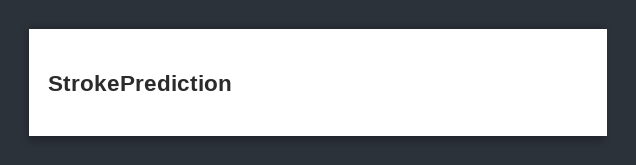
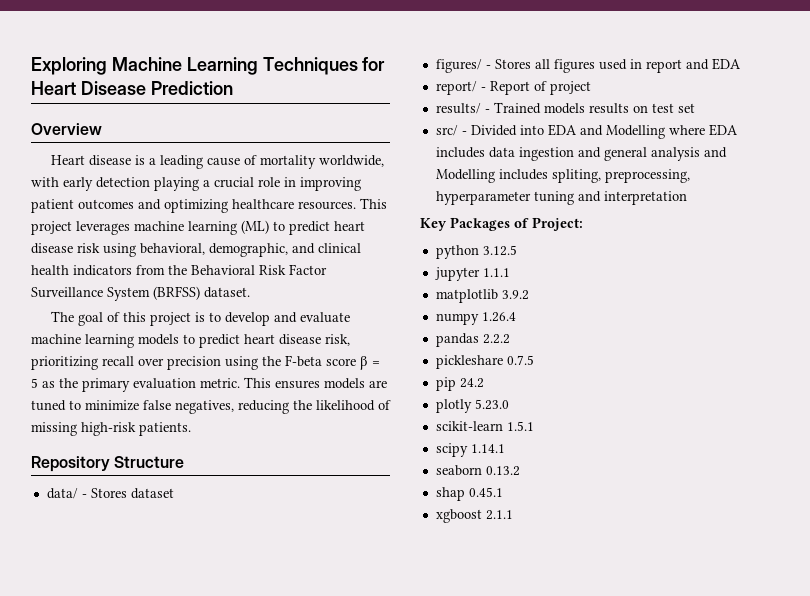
- StrokePrediction
+ Exploring Machine Learning Techniques for Heart Disease Prediction
+ Overview
+ Heart disease is a leading cause of mortality worldwide, with early detection playing a crucial role in improving patient outcomes and optimizing healthcare resources. This project leverages machine learning (ML) to predict heart disease risk using behavioral, demographic, and clinical health indicators from the Behavioral Risk Factor Surveillance System (BRFSS) dataset.
+ The goal of this project is to develop and evaluate machine learning models to predict heart disease risk, prioritizing recall over precision using the F-beta score β = 5 as the primary evaluation metric. This ensures models are tuned to minimize false negatives, reducing the likelihood of missing high-risk patients.
+ Repository Structure
+ data/ - Stores dataset
+ figures/ - Stores all figures used in report and EDA
+ report/ - Report of project
+ results/ - Trained models results on test set
+ src/ - Divided into EDA and Modelling where EDA includes data ingestion and general analysis and Modelling includes spliting, preprocessing, hyperparameter tuning and interpretation
+ Key Packages of Project:
+ python 3.12.5
+ jupyter 1.1.1
+ matplotlib 3.9.2
+ numpy 1.26.4
+ pandas 2.2.2
+ pickleshare 0.7.5
+ pip 24.2
+ plotly 5.23.0
+ scikit-learn 1.5.1
+ scipy 1.14.1
+ seaborn 0.13.2
+ shap 0.45.1
+ xgboost 2.1.1

